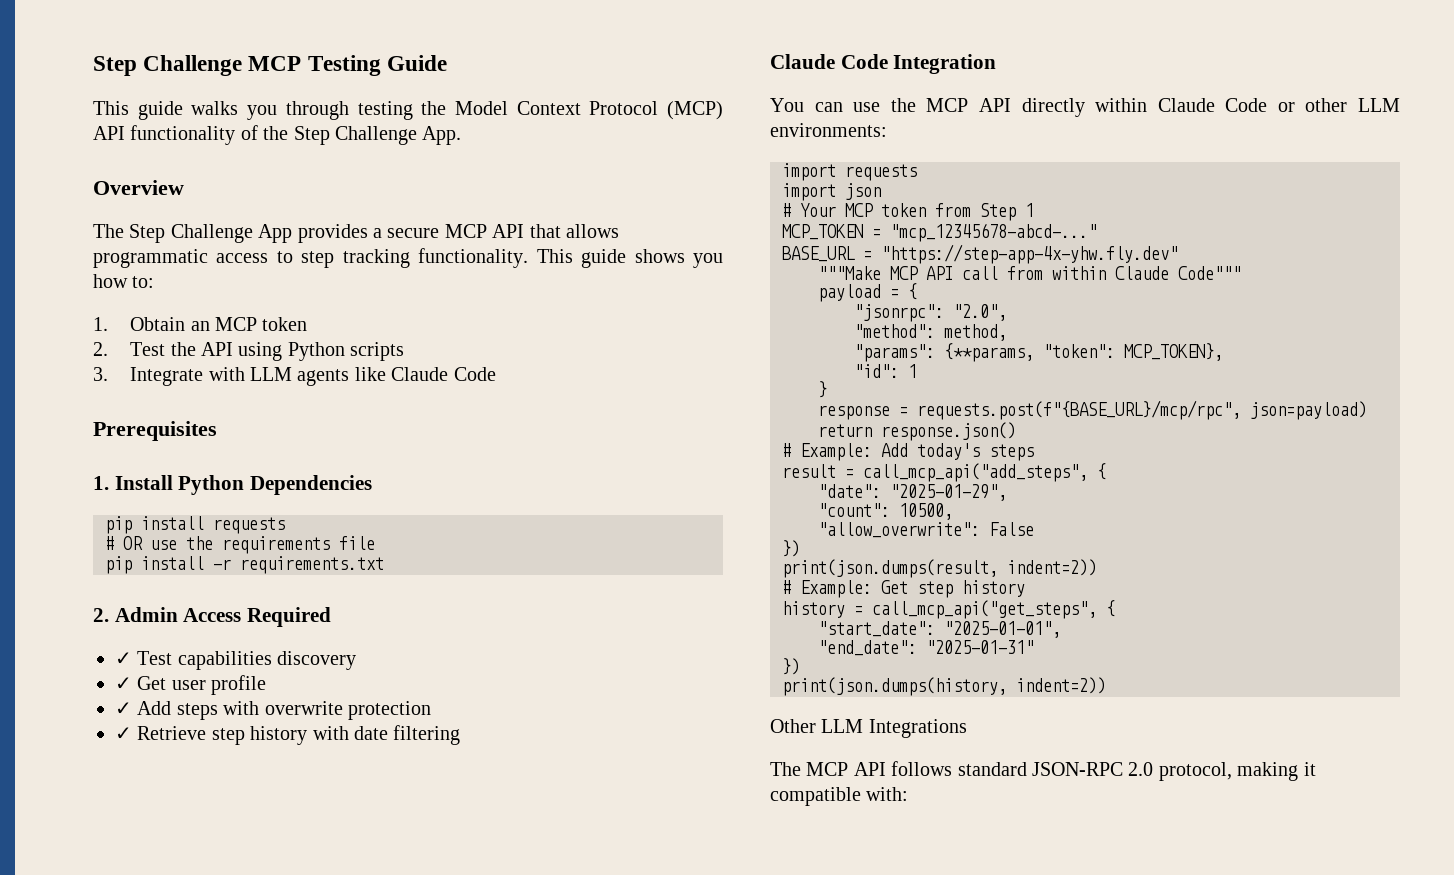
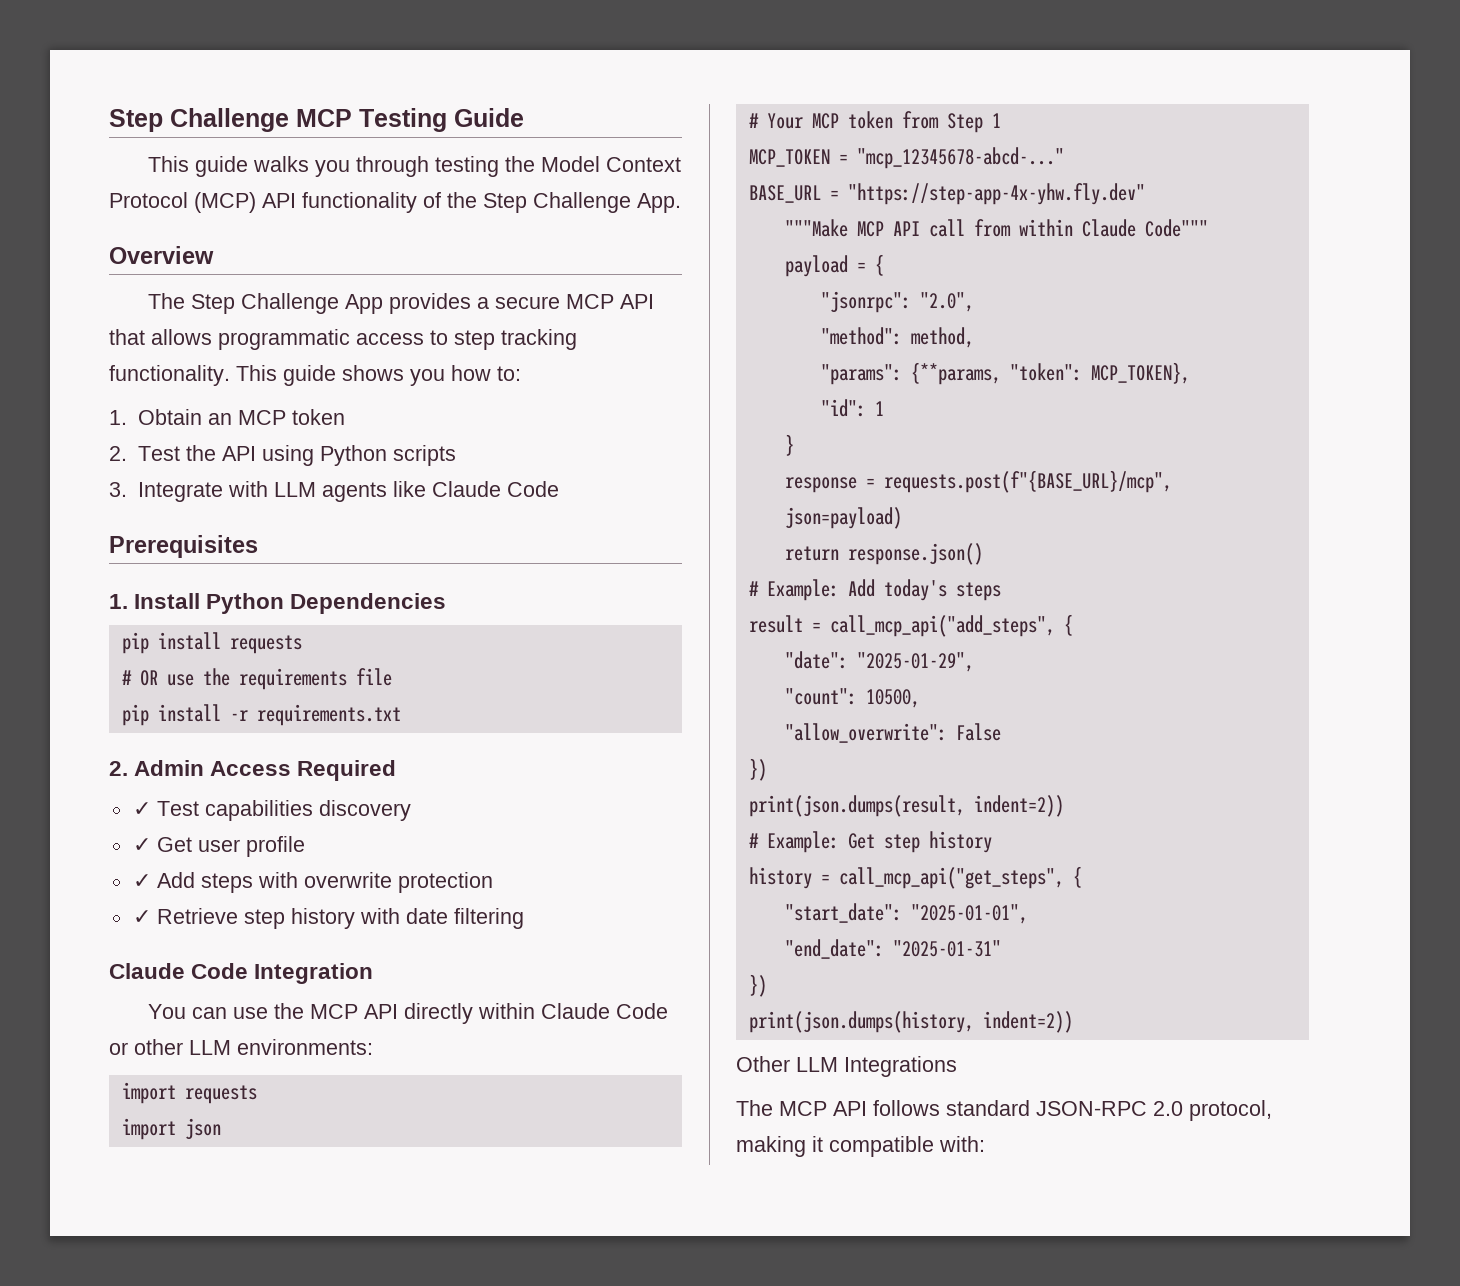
- response = requests.post(f"{BASE_URL}/mcp/rpc", json=payload)
+ response = requests.post(f"{BASE_URL}/mcp", json=payload)

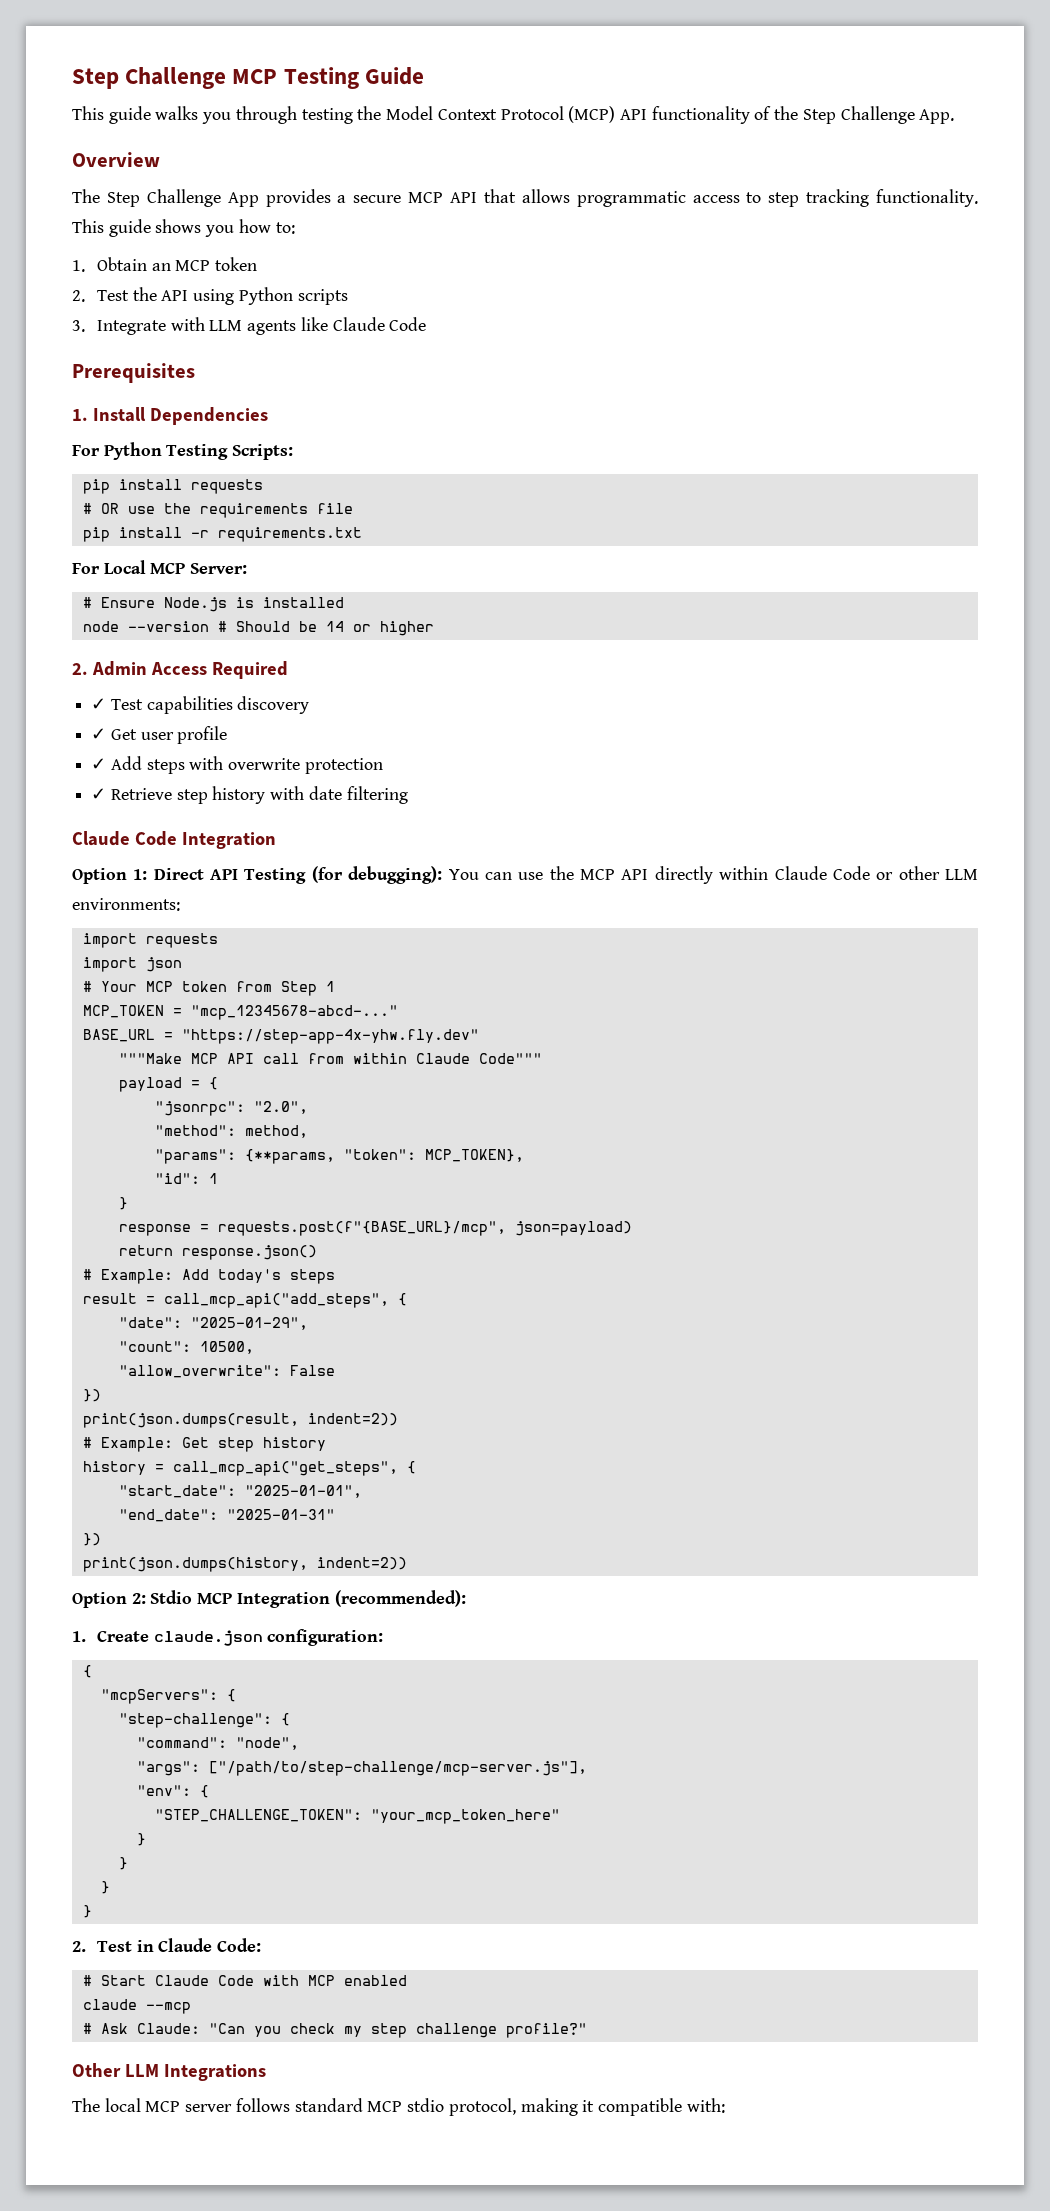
- 1. Install Python Dependencies
+ 1. Install Dependencies
+ For Python Testing Scripts:
+ For Local MCP Server:
+ # Ensure Node.js is installed
+ node --version # Should be 14 or higher
- You can use the MCP API directly within Claude Code or other LLM environments:
+ Option 1: Direct API Testing (for debugging): You can use the MCP API directly within Claude Code or other LLM environments:
+ Option 2: Stdio MCP Integration (recommended):
+ 1. Create claude.json configuration:
+ {
+ "mcpServers": {
+ "step-challenge": {
+ "command": "node",
+ "args": ["/path/to/step-challenge/mcp-server.js"],
+ "env": {
+ "STEP_CHALLENGE_TOKEN": "your_mcp_token_here"
+ }
+ }
+ }
+ }
+ 2. Test in Claude Code:
+ # Start Claude Code with MCP enabled
+ claude --mcp
+ # Ask Claude: "Can you check my step challenge profile?"
  Other LLM Integrations
- The MCP API follows standard JSON-RPC 2.0 protocol, making it compatible with:
+ The local MCP server follows standard MCP stdio protocol, making it compatible with:

